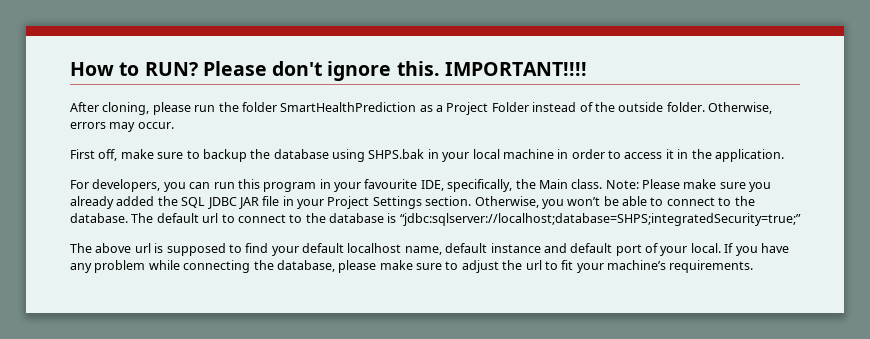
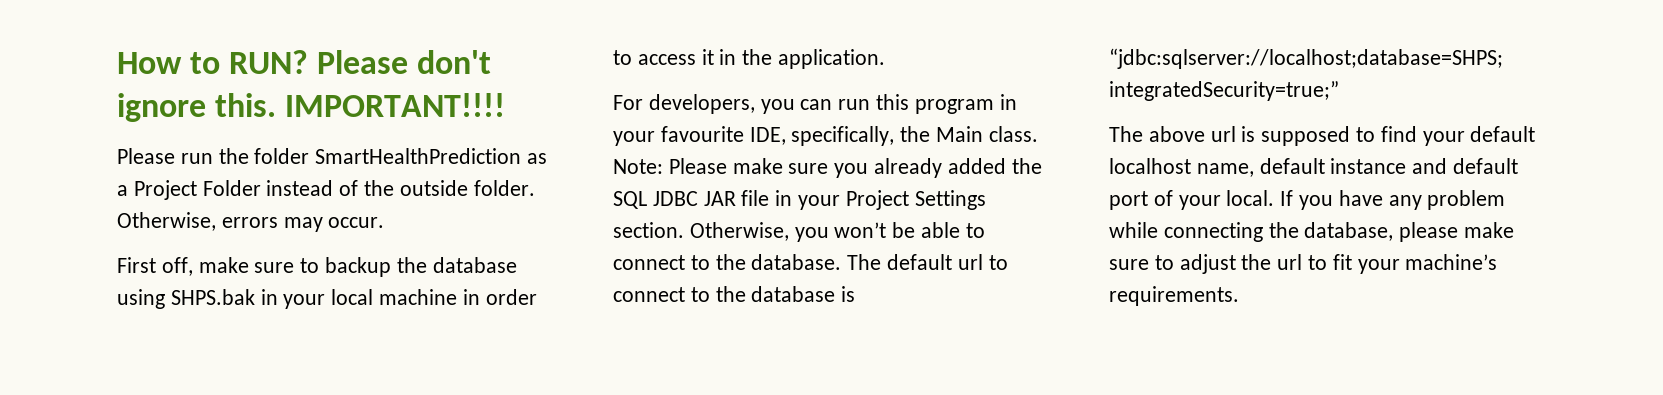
- After cloning, please run the folder SmartHealthPrediction as a Project Folder instead of the outside folder.
+ Please run the folder SmartHealthPrediction as a Project Folder instead of the outside folder.

